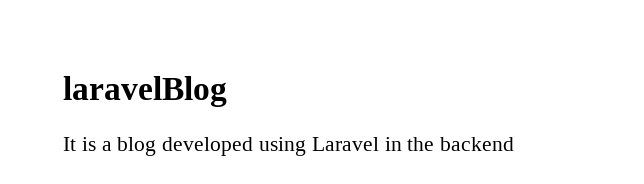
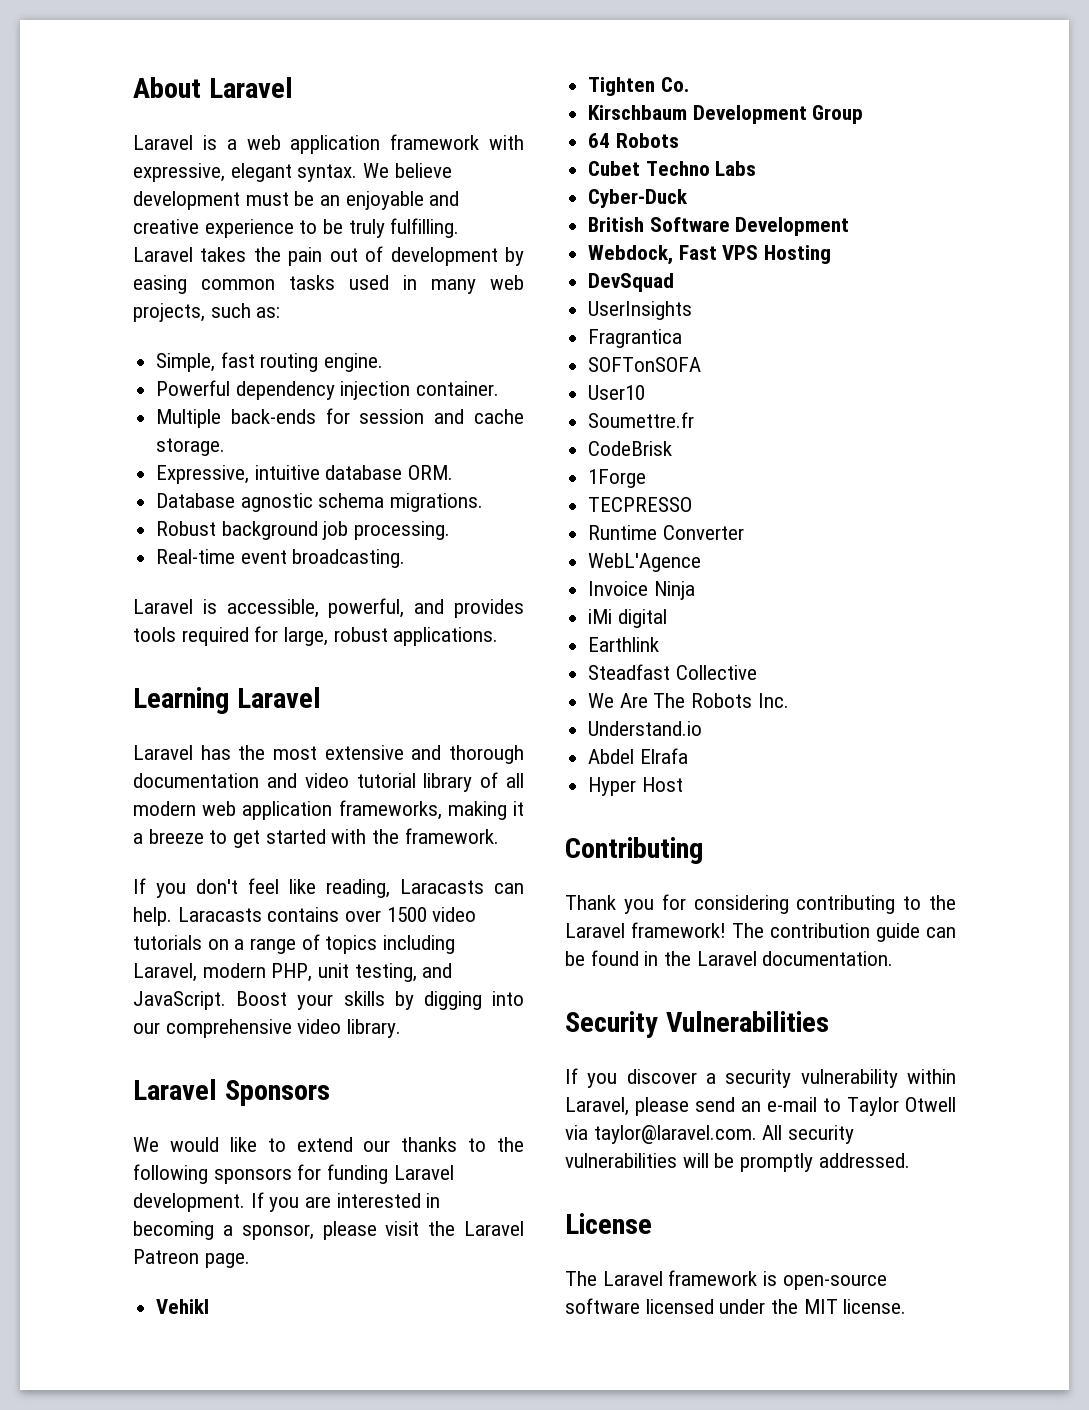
- laravelBlog
- It is a blog developed using Laravel in the backend
+ About Laravel
+ Laravel is a web application framework with expressive, elegant syntax. We believe development must be an enjoyable and creative experience to be truly fulfilling. Laravel takes the pain out of development by easing common tasks used in many web projects, such as:
+ Simple, fast routing engine.
+ Powerful dependency injection container.
+ Multiple back-ends for session and cache storage.
+ Expressive, intuitive database ORM.
+ Database agnostic schema migrations.
+ Robust background job processing.
+ Real-time event broadcasting.
+ Laravel is accessible, powerful, and provides tools required for large, robust applications.
+ Learning Laravel
+ Laravel has the most extensive and thorough documentation and video tutorial library of all modern web application frameworks, making it a breeze to get started with the framework.
+ If you don't feel like reading, Laracasts can help. Laracasts contains over 1500 video tutorials on a range of topics including Laravel, modern PHP, unit testing, and JavaScript. Boost your skills by digging into our comprehensive video library.
+ Laravel Sponsors
+ We would like to extend our thanks to the following sponsors for funding Laravel development. If you are interested in becoming a sponsor, please visit the Laravel Patreon page.
+ Vehikl
+ Tighten Co.
+ Kirschbaum Development Group
+ 64 Robots
+ Cubet Techno Labs
+ Cyber-Duck
+ British Software Development
+ Webdock, Fast VPS Hosting
+ DevSquad
+ UserInsights
+ Fragrantica
+ SOFTonSOFA
+ User10
+ Soumettre.fr
+ CodeBrisk
+ 1Forge
+ TECPRESSO
+ Runtime Converter
+ WebL'Agence
+ Invoice Ninja
+ iMi digital
+ Earthlink
+ Steadfast Collective
+ We Are The Robots Inc.
+ Understand.io
+ Abdel Elrafa
+ Hyper Host
+ Contributing
+ Thank you for considering contributing to the Laravel framework! The contribution guide can be found in the Laravel documentation.
+ Security Vulnerabilities
+ If you discover a security vulnerability within Laravel, please send an e-mail to Taylor Otwell via taylor@laravel.com. All security vulnerabilities will be promptly addressed.
+ License
+ The Laravel framework is open-source software licensed under the MIT license.

